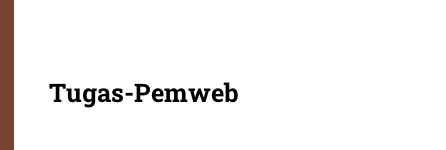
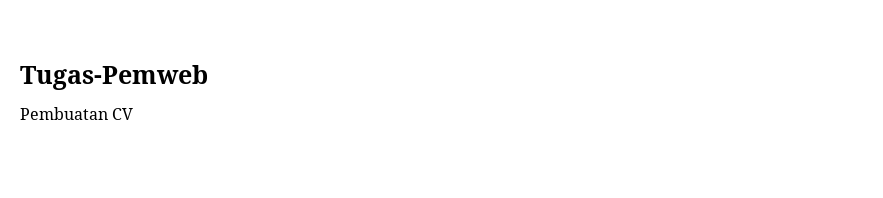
+ Pembuatan CV

